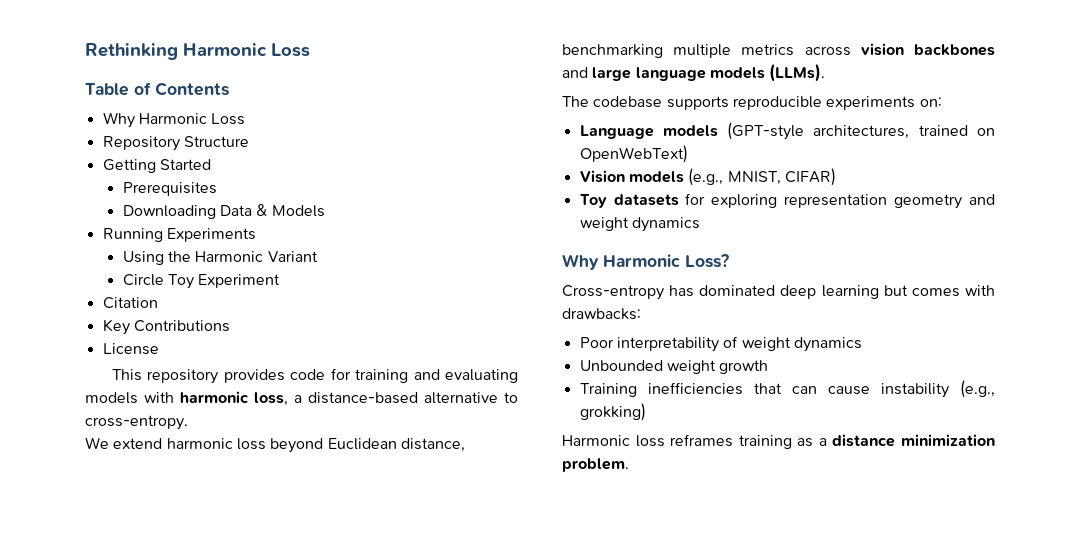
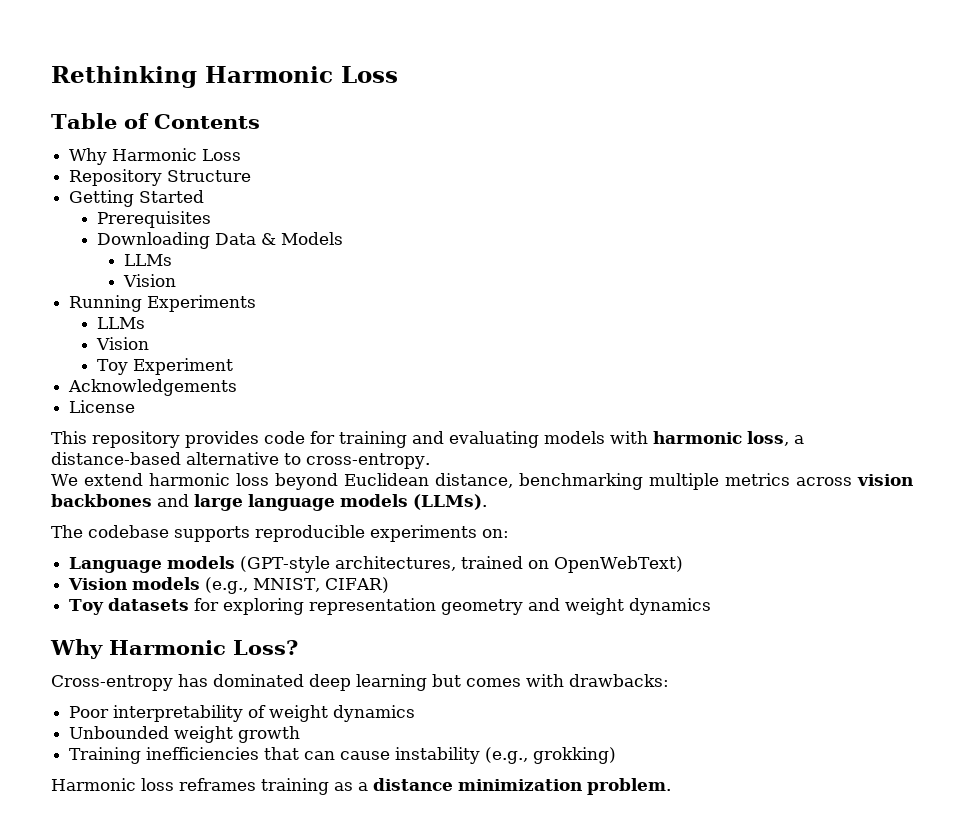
  Downloading Data & Models
+ LLMs
+ Vision
  Running Experiments
- Using the Harmonic Variant
- Circle Toy Experiment
+ LLMs
+ Vision
+ Toy Experiment
- Citation
- Key Contributions
+ Acknowledgements

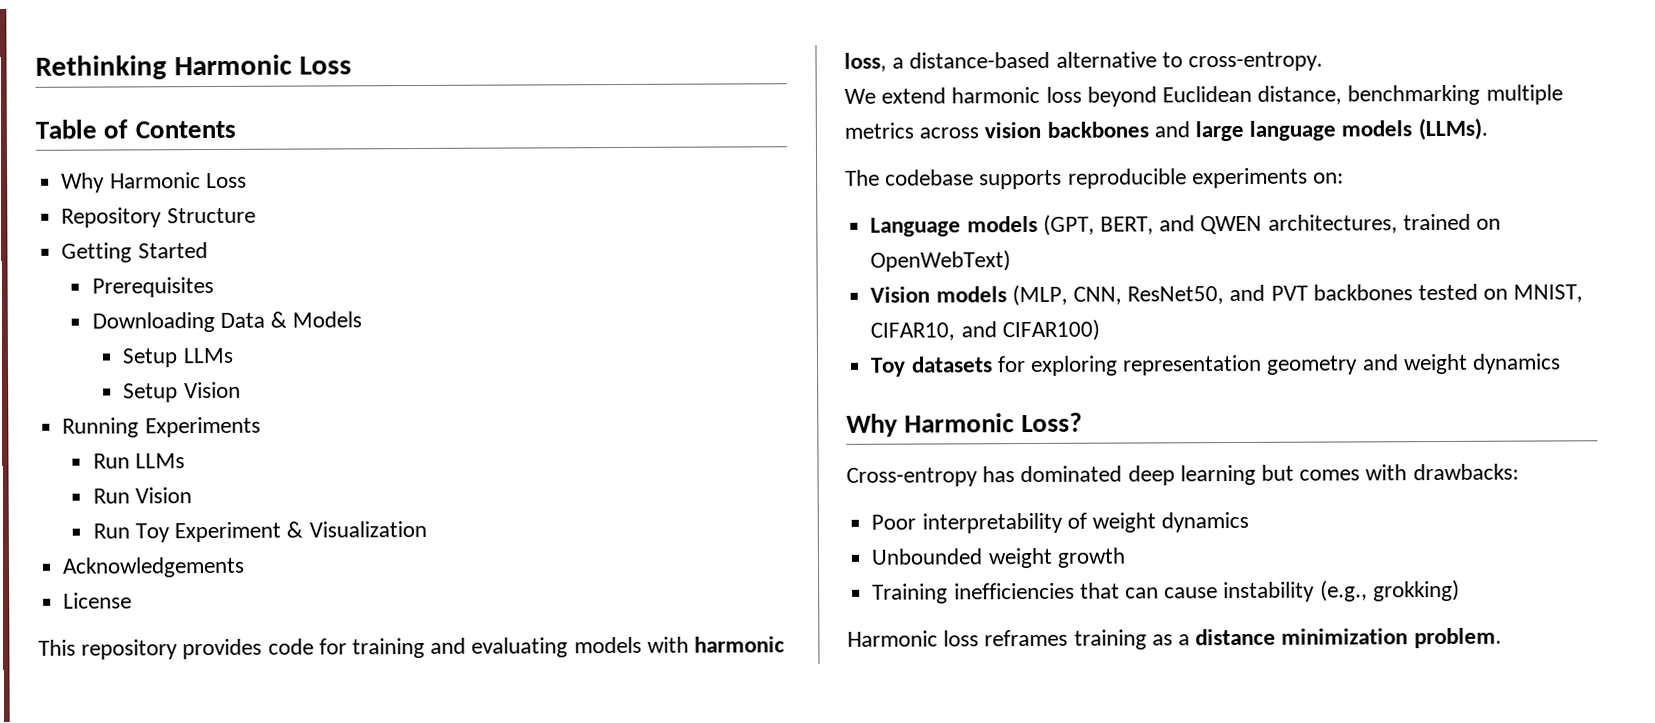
  Downloading Data & Models
- LLMs
- Vision
+ Setup LLMs
+ Setup Vision
  Running Experiments
- LLMs
- Vision
- Toy Experiment
+ Run LLMs
+ Run Vision
+ Run Toy Experiment & Visualization
- Language models (GPT-style architectures, trained on OpenWebText)
+ Language models (GPT, BERT, and QWEN architectures, trained on OpenWebText)
- Vision models (e.g., MNIST, CIFAR)
+ Vision models (MLP, CNN, ResNet50, and PVT backbones tested on MNIST, CIFAR10, and CIFAR100)

